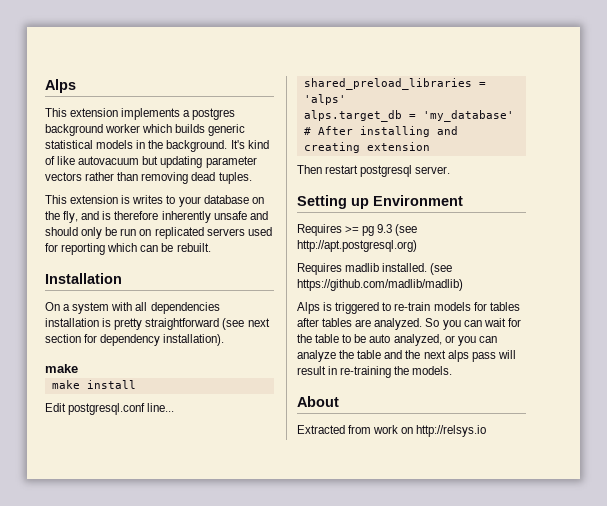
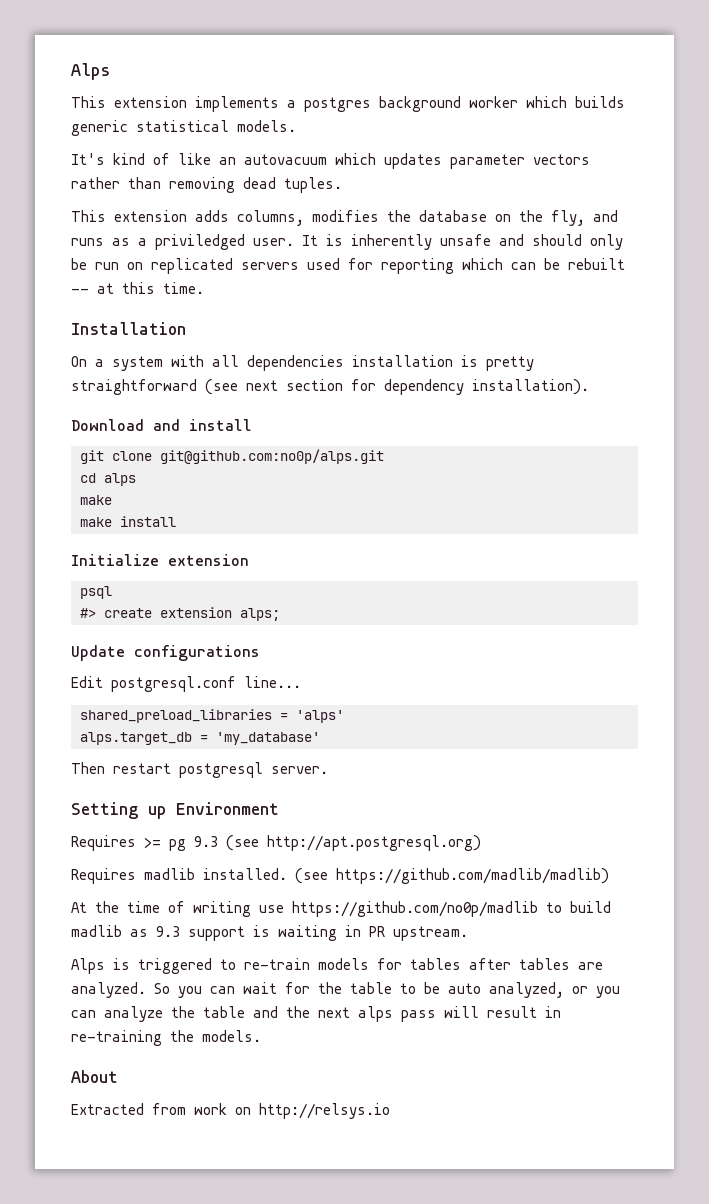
- This extension implements a postgres background worker which builds generic statistical models in the background. It's kind of like autovacuum but updating parameter vectors rather than removing dead tuples.
+ This extension implements a postgres background worker which builds generic statistical models.
+ It's kind of like an autovacuum which updates parameter vectors rather than removing dead tuples.
- This extension is writes to your database on the fly, and is therefore inherently unsafe and should only be run on replicated servers used for reporting which can be rebuilt.
+ This extension adds columns, modifies the database on the fly, and runs as a priviledged user. It is inherently unsafe and should only be run on replicated servers used for reporting which can be rebuilt -- at this time.
  On a system with all dependencies installation is pretty straightforward (see next section for dependency installation).
+ Download and install
+ git clone git@github.com:no0p/alps.git
+ cd alps
  make
  make install
+ Initialize extension
+ psql
+ #> create extension alps;
+ Update configurations
- alps.target_db = 'my_database' # After installing and creating extension
+ alps.target_db = 'my_database'
+ At the time of writing use https://github.com/no0p/madlib to build madlib as 9.3 support is waiting in PR upstream.

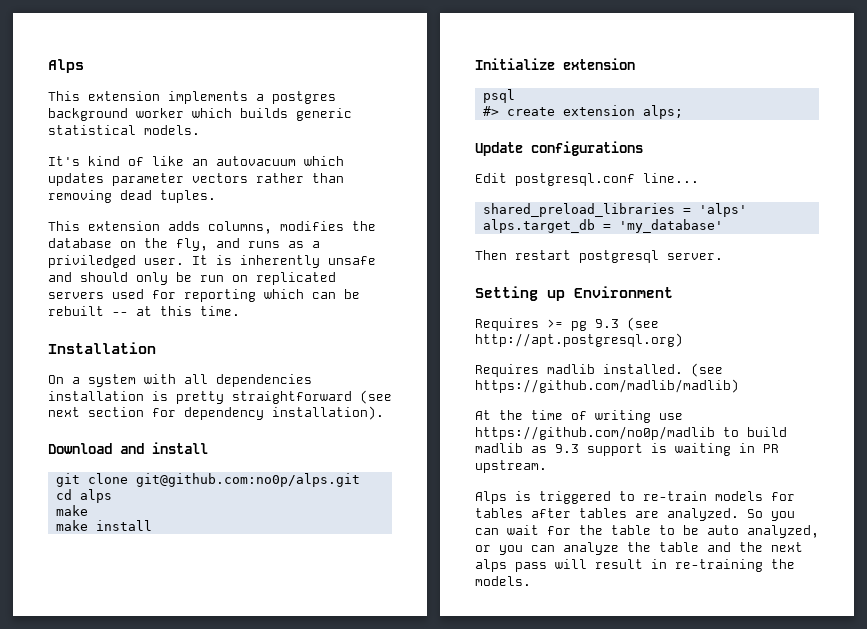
- About
- Extracted from work on http://relsys.io

